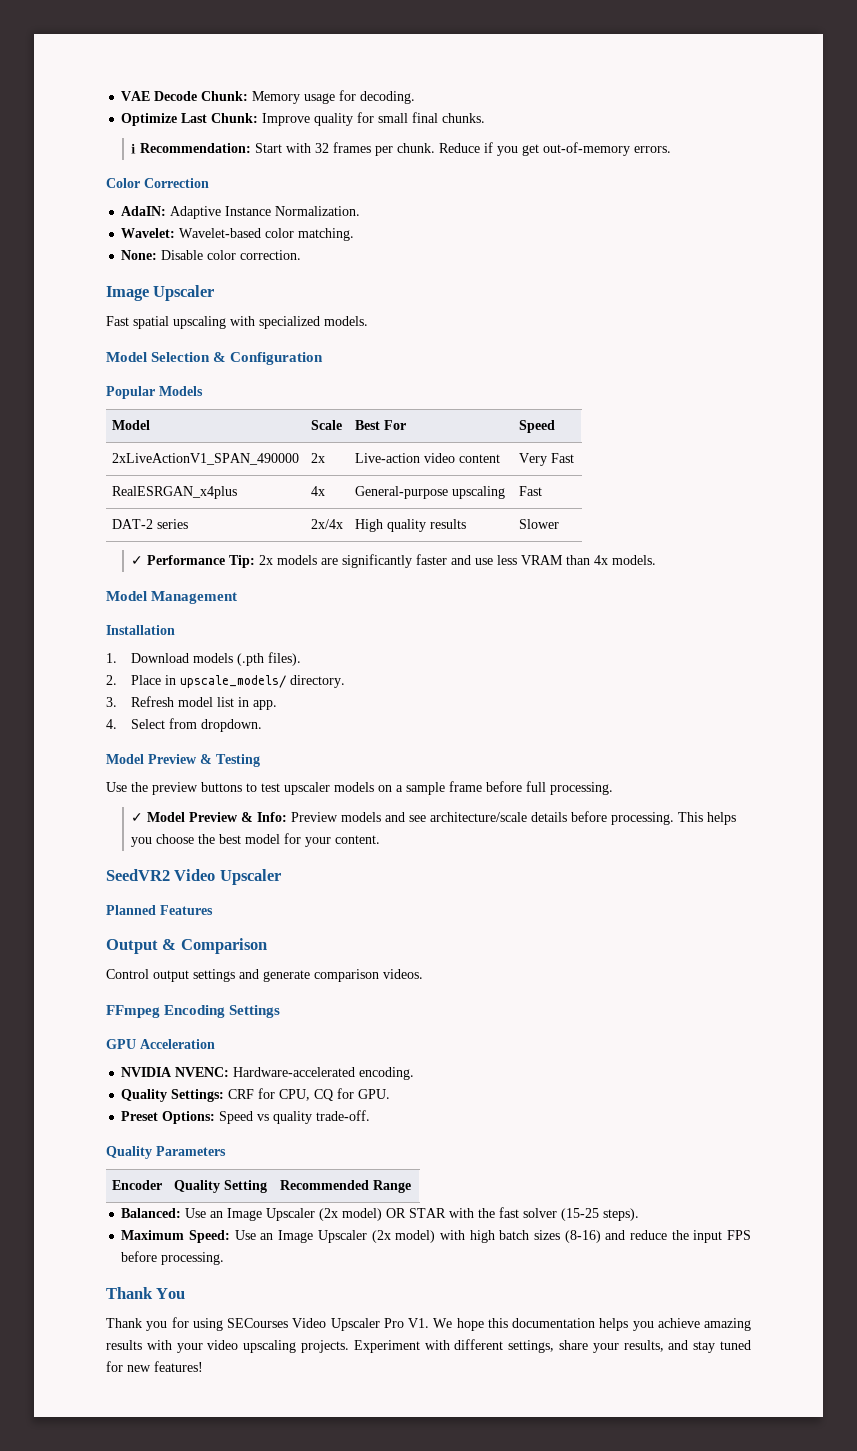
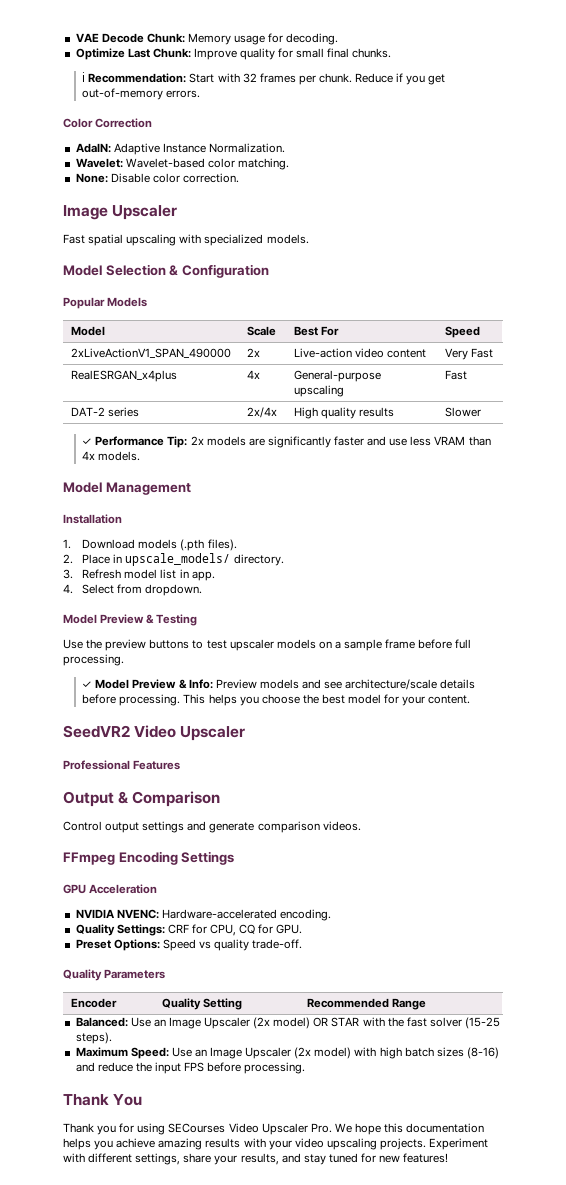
- Planned Features
+ Professional Features
- Thank you for using SECourses Video Upscaler Pro V1. We hope this documentation helps you achieve amazing results with your video upscaling projects.
+ Thank you for using SECourses Video Upscaler Pro. We hope this documentation helps you achieve amazing results with your video upscaling projects.

